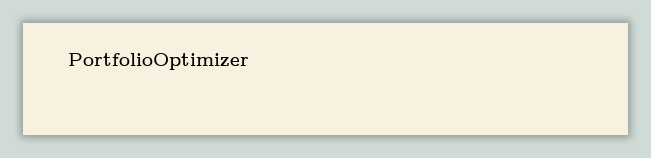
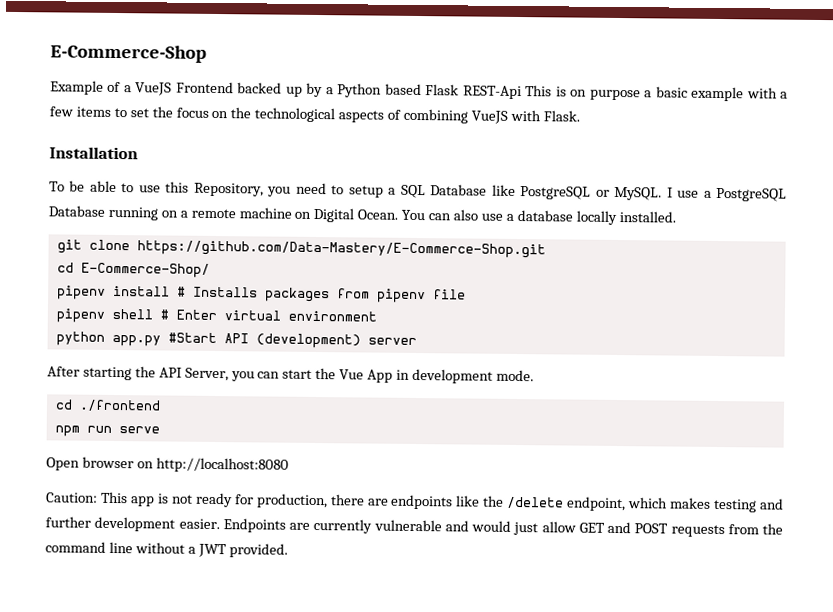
- PortfolioOptimizer
+ E-Commerce-Shop
+ Example of a VueJS Frontend backed up by a Python based Flask REST-Api This is on purpose a basic example with a few items to set the focus on the technological aspects of combining VueJS with Flask.
+ Installation
+ To be able to use this Repository, you need to setup a SQL Database like PostgreSQL or MySQL. I use a PostgreSQL Database running on a remote machine on Digital Ocean. You can also use a database locally installed.
+ git clone https://github.com/Data-Mastery/E-Commerce-Shop.git
+ cd E-Commerce-Shop/
+ pipenv install # Installs packages from pipenv file
+ pipenv shell # Enter virtual environment
+ python app.py #Start API (development) server
+ After starting the API Server, you can start the Vue App in development mode.
+ cd ./frontend
+ npm run serve
+ Open browser on http://localhost:8080
+ Caution: This app is not ready for production, there are endpoints like the /delete endpoint, which makes testing and further development easier. Endpoints are currently vulnerable and would just allow GET and POST requests from the command line without a JWT provided.

